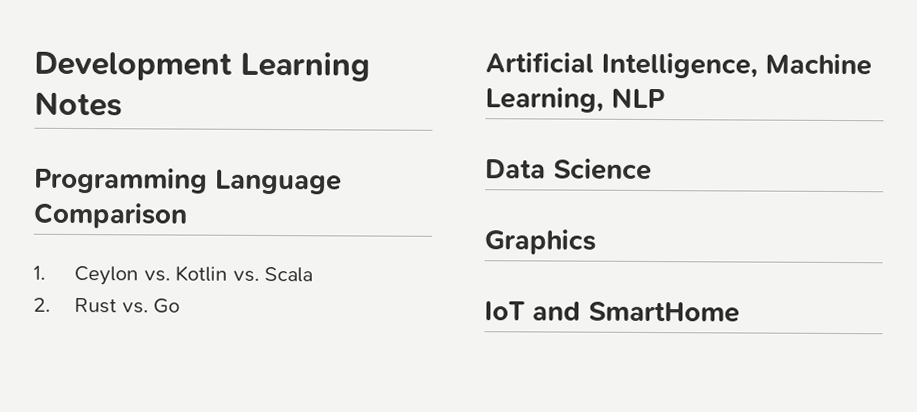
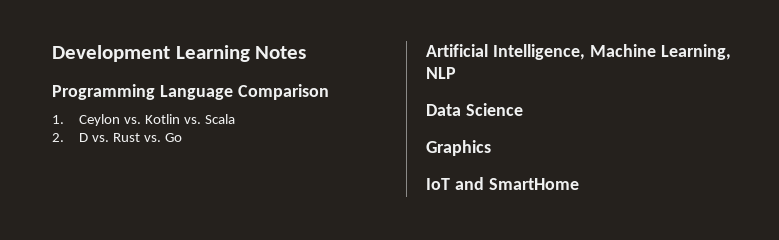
- 2. Rust vs. Go
+ 2. D vs. Rust vs. Go

